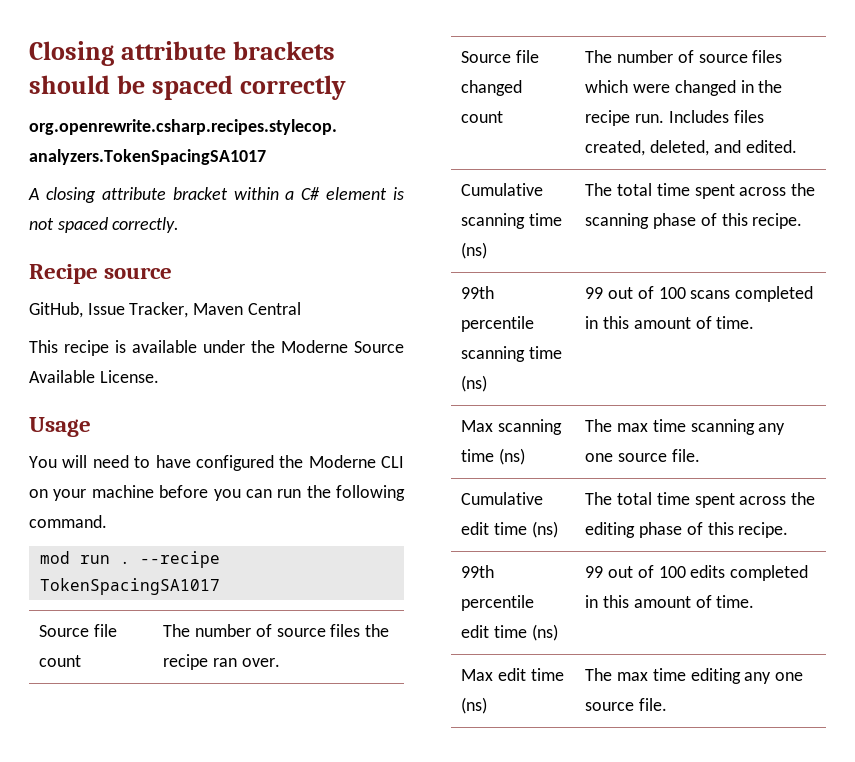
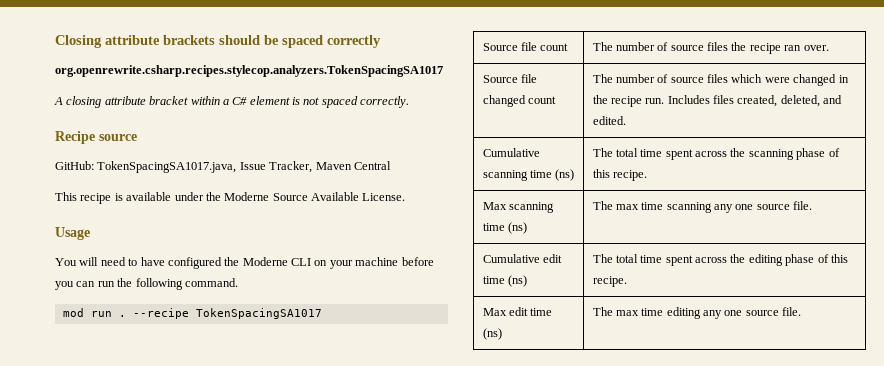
- GitHub, Issue Tracker, Maven Central
+ GitHub: TokenSpacingSA1017.java, Issue Tracker, Maven Central
- 99th percentile scanning time (ns) | 99 out of 100 scans completed in this amount of time.
- 99th percentile edit time (ns) | 99 out of 100 edits completed in this amount of time.

